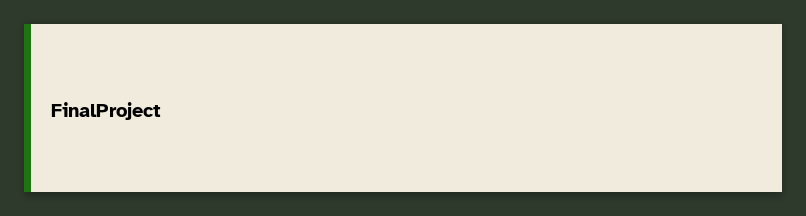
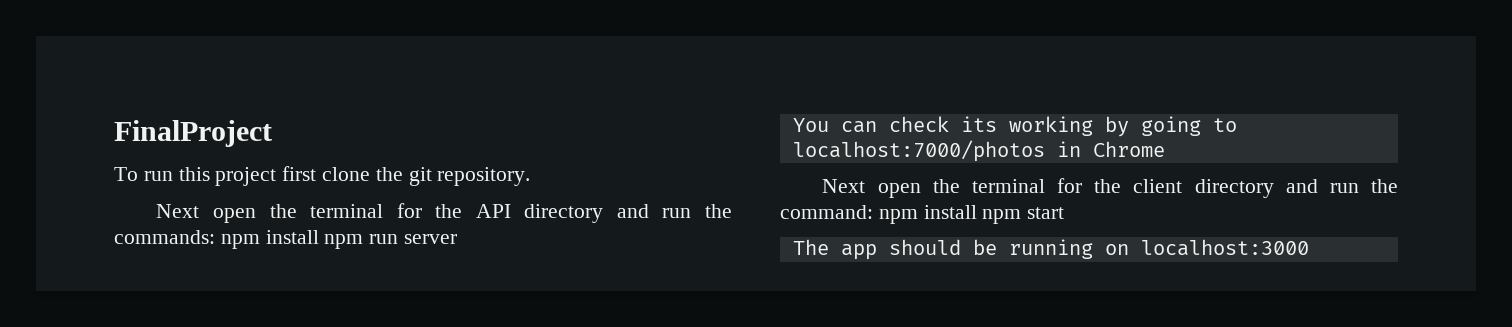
+ To run this project first clone the git repository.
+ Next open the terminal for the API directory and run the commands: npm install npm run server
+ You can check its working by going to localhost:7000/photos in Chrome
+ Next open the terminal for the client directory and run the command: npm install npm start
+ The app should be running on localhost:3000

